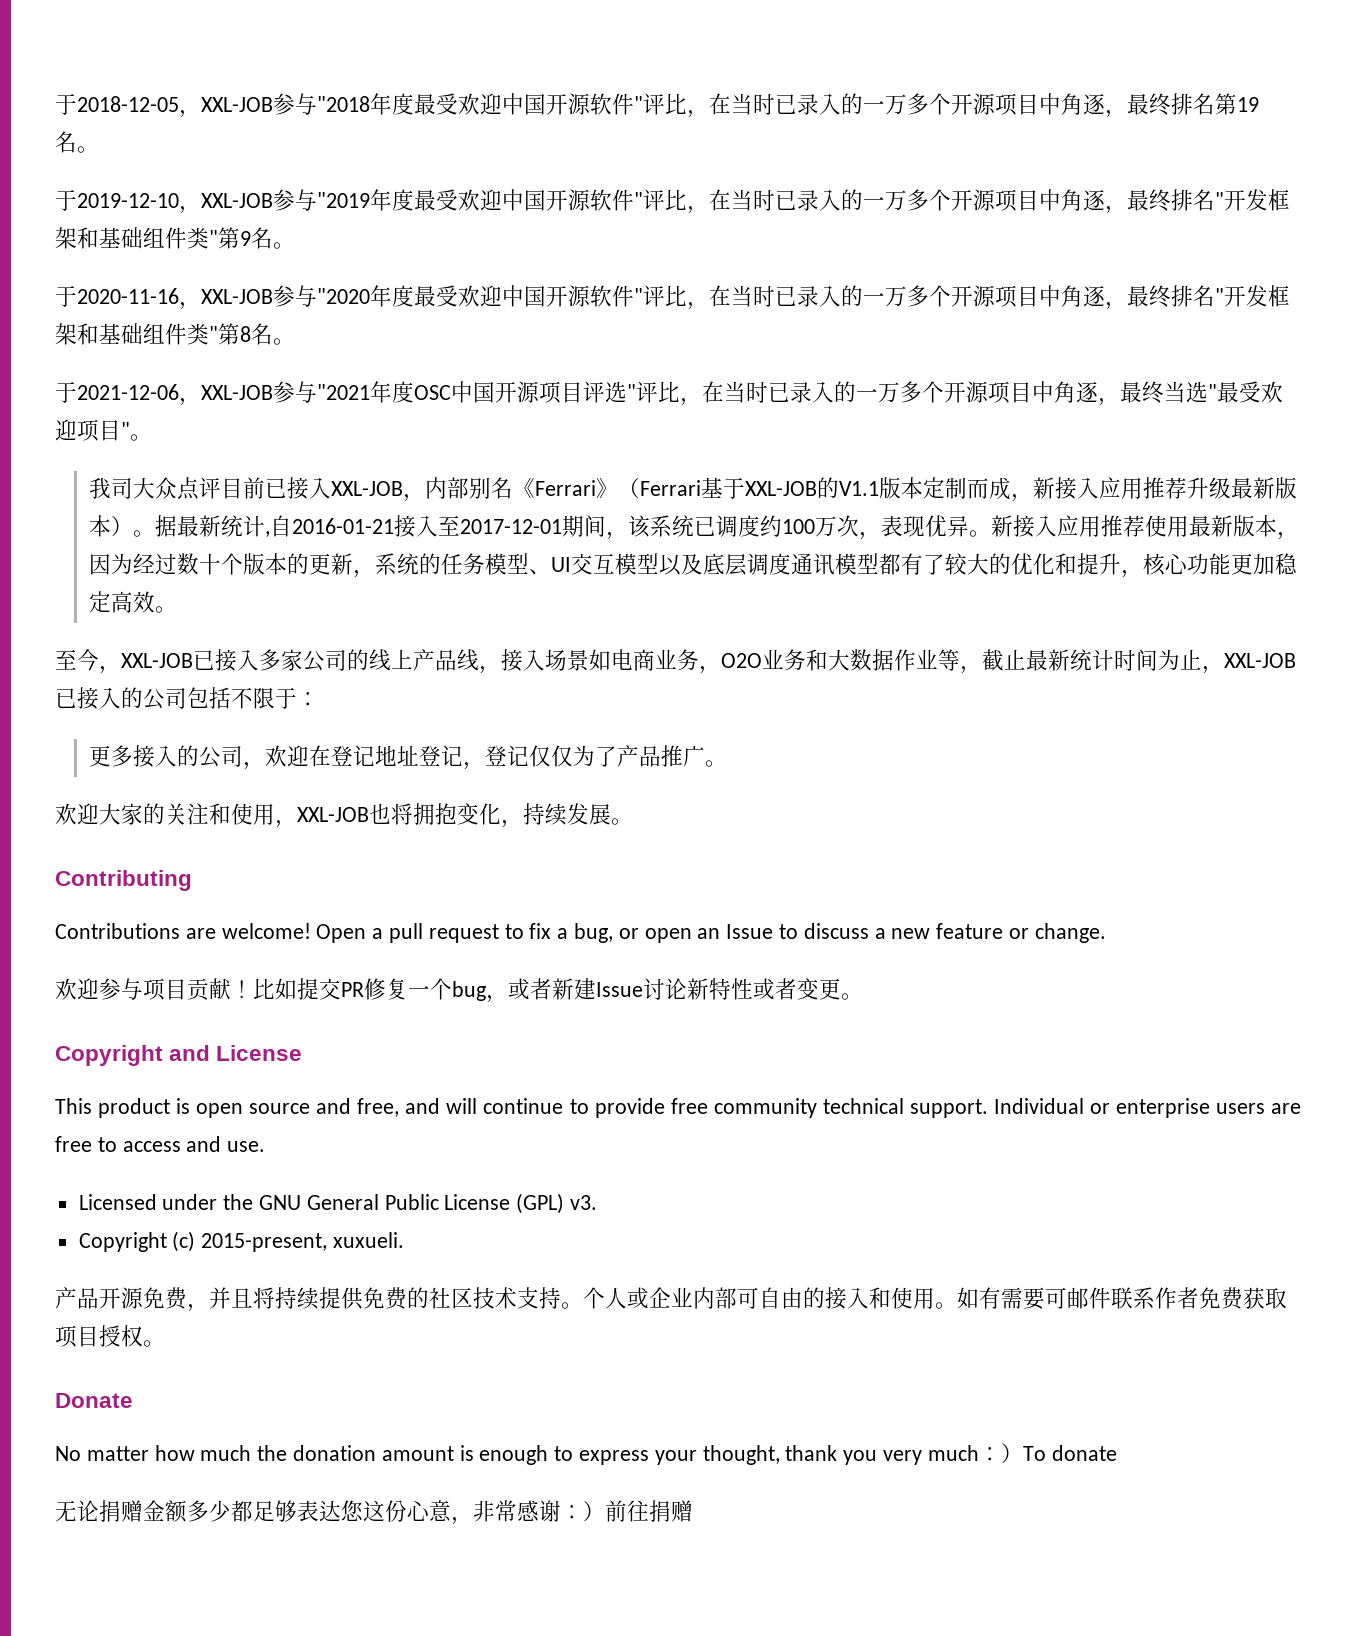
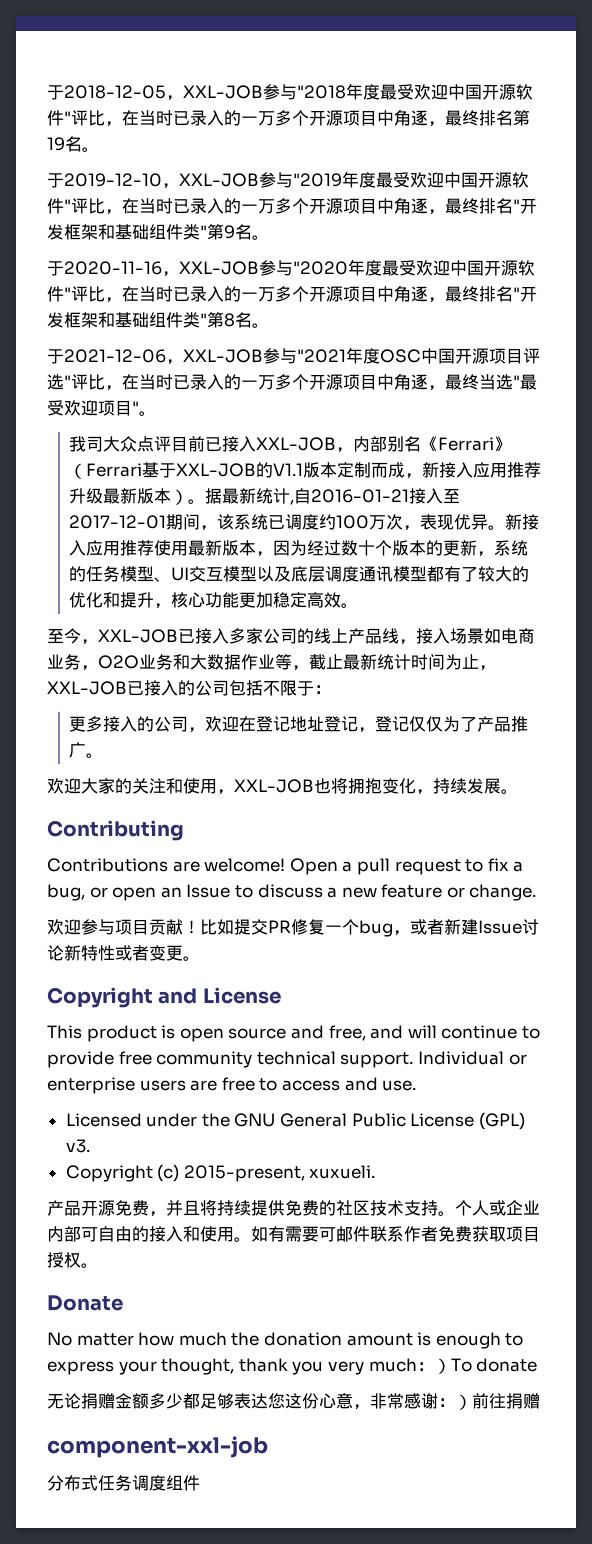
+ component-xxl-job
+ 分布式任务调度组件

